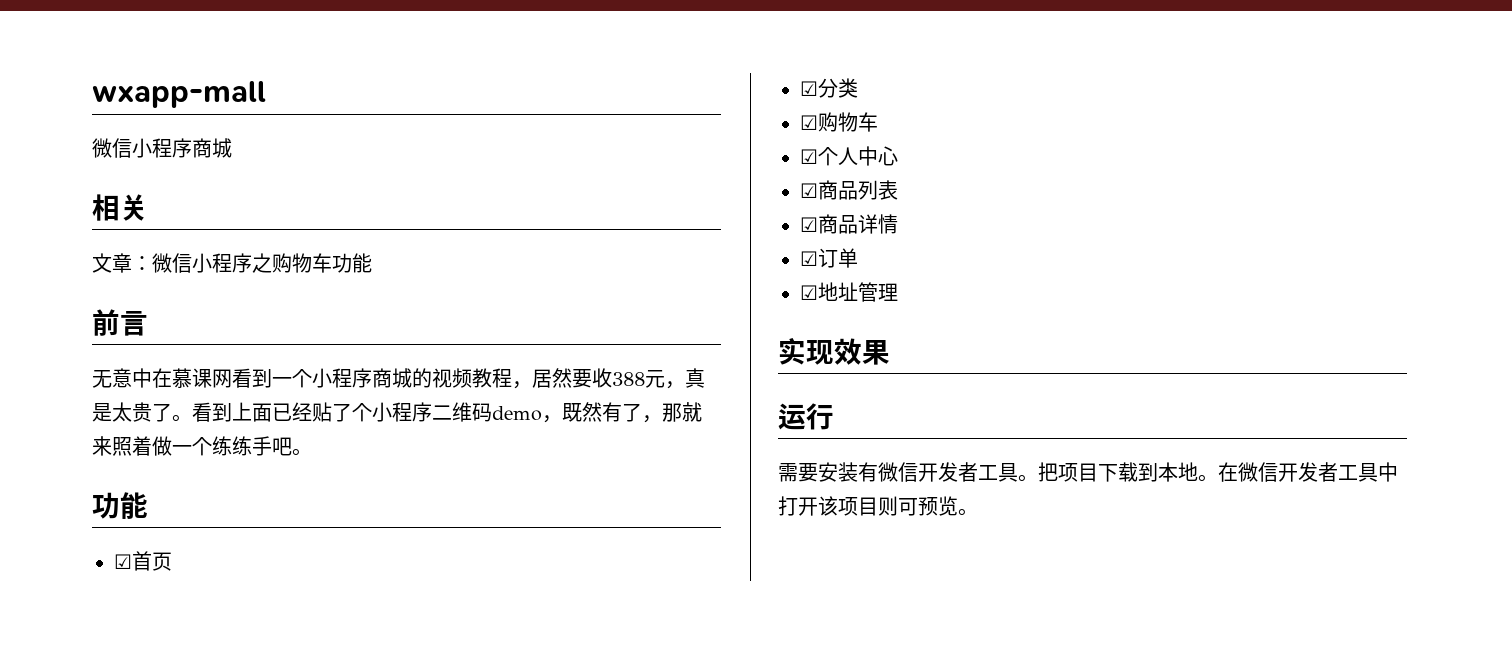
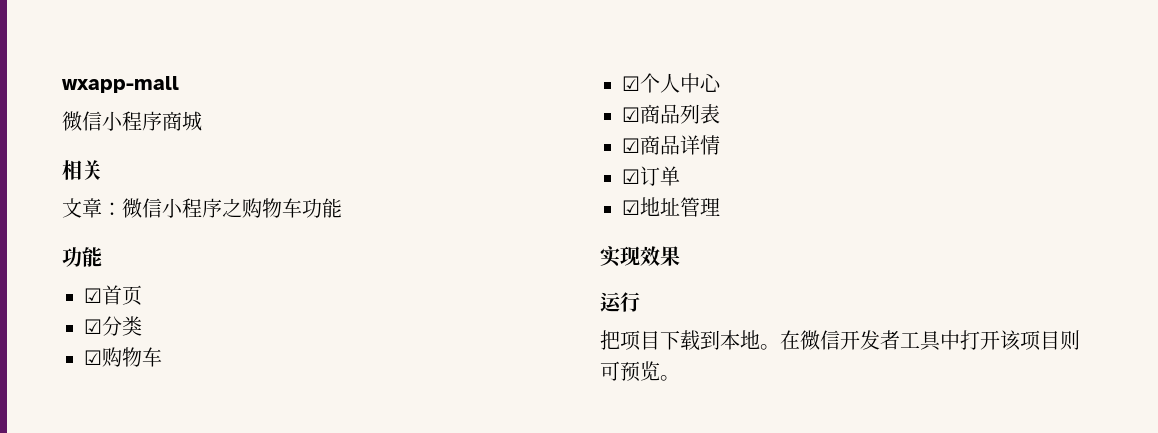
- 前言
- 无意中在慕课网看到一个小程序商城的视频教程，居然要收388元，真是太贵了。看到上面已经贴了个小程序二维码demo，既然有了，那就来照着做一个练练手吧。
- 需要安装有微信开发者工具。

